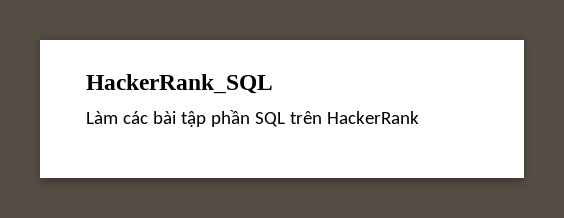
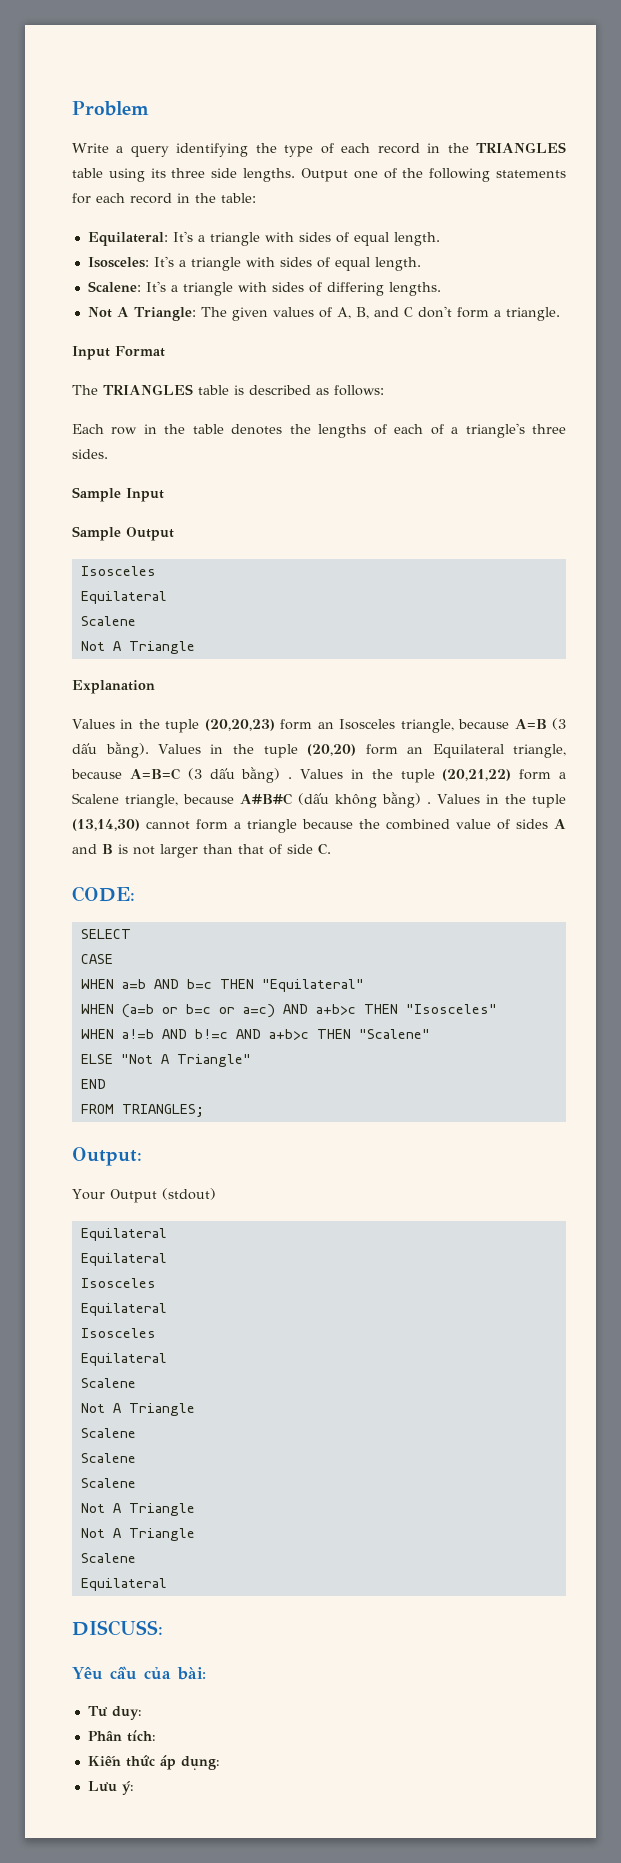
- HackerRank_SQL
- Làm các bài tập phần SQL trên HackerRank
+ Problem
+ Write a query identifying the type of each record in the TRIANGLES table using its three side lengths. Output one of the following statements for each record in the table:
+ Equilateral: It's a triangle with sides of equal length.
+ Isosceles: It's a triangle with sides of equal length.
+ Scalene: It's a triangle with sides of differing lengths.
+ Not A Triangle: The given values of A, B, and C don't form a triangle.
+ Input Format
+ The TRIANGLES table is described as follows:
+ Each row in the table denotes the lengths of each of a triangle's three sides.
+ Sample Input
+ Sample Output
+ Isosceles
+ Equilateral
+ Scalene
+ Not A Triangle
+ Explanation
+ Values in the tuple (20,20,23) form an Isosceles triangle, because A=B (3 dấu bằng). Values in the tuple (20,20) form an Equilateral triangle, because A=B=C (3 dấu bằng) . Values in the tuple (20,21,22) form a Scalene triangle, because A#B#C (dấu không bằng) . Values in the tuple (13,14,30) cannot form a triangle because the combined value of sides A and B is not larger than that of side C.
+ CODE:
+ SELECT
+ CASE
+ WHEN a=b AND b=c THEN "Equilateral"
+ WHEN (a=b or b=c or a=c) AND a+b>c THEN "Isosceles"
+ WHEN a!=b AND b!=c AND a+b>c THEN "Scalene"
+ ELSE "Not A Triangle"
+ END
+ FROM TRIANGLES;
+ Output:
+ Your Output (stdout)
+ Equilateral
+ Equilateral
+ Isosceles
+ Equilateral
+ Isosceles
+ Equilateral
+ Scalene
+ Not A Triangle
+ Scalene
+ Scalene
+ Scalene
+ Not A Triangle
+ Not A Triangle
+ Scalene
+ Equilateral
+ DISCUSS:
+ Yêu cầu của bài:
+ Tư duy:
+ Phân tích:
+ Kiến thức áp dụng:
+ Lưu ý:

